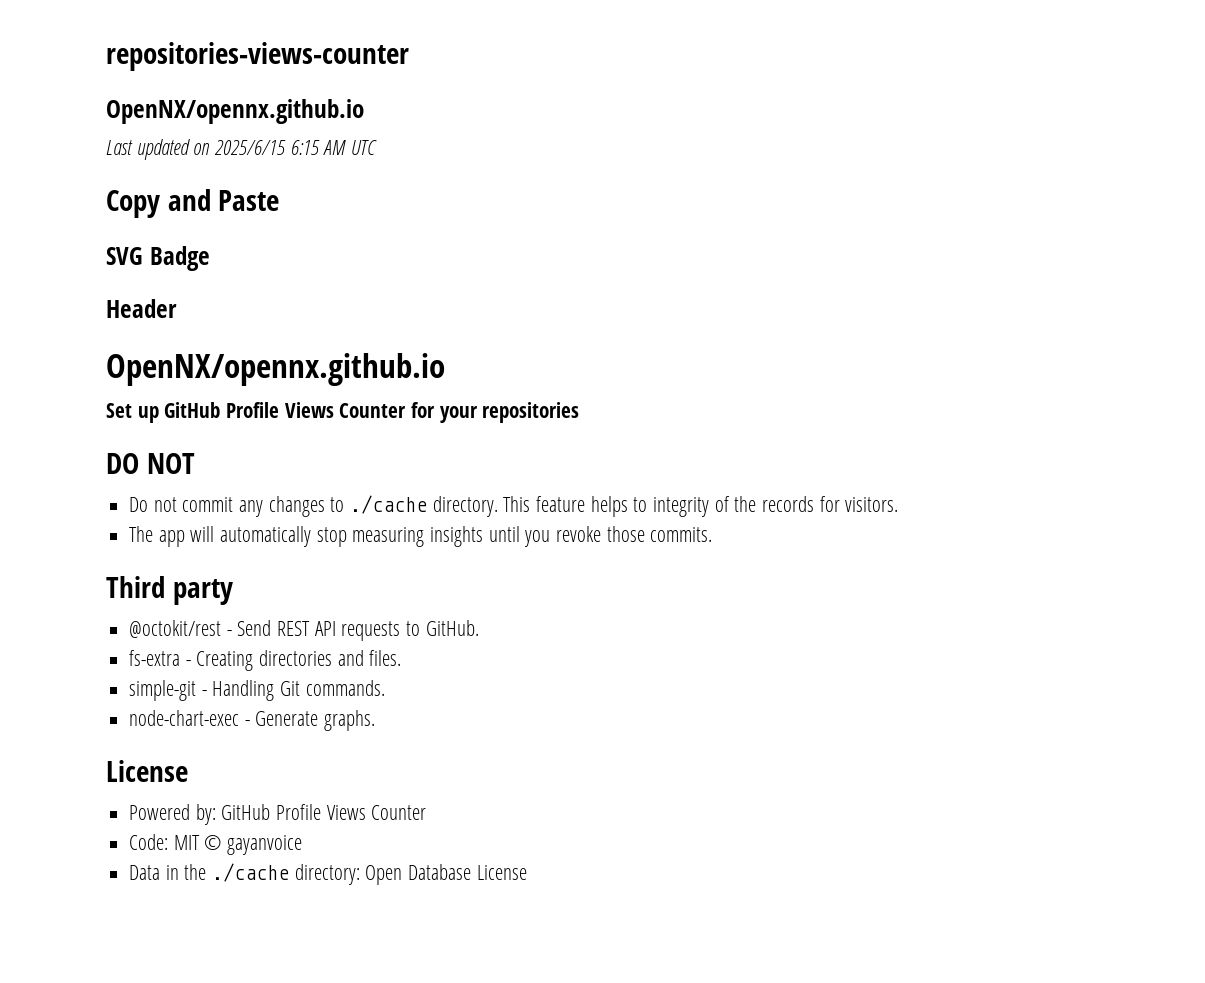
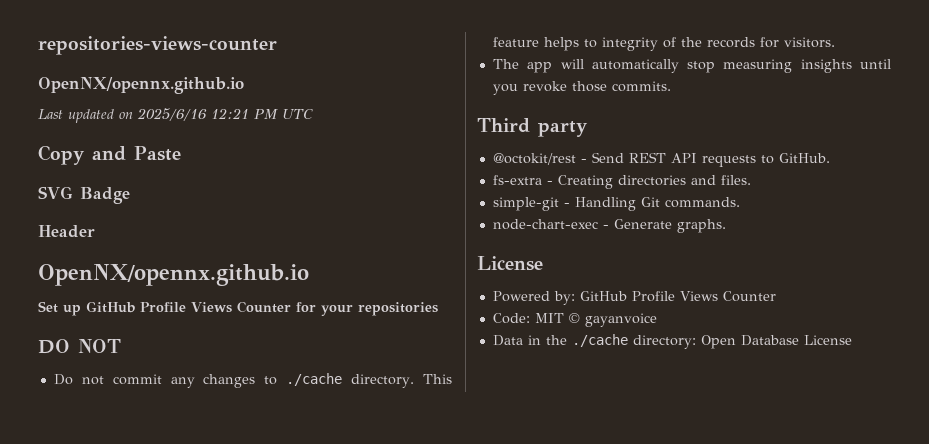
- Last updated on 2025/6/15 6:15 AM UTC
+ Last updated on 2025/6/16 12:21 PM UTC

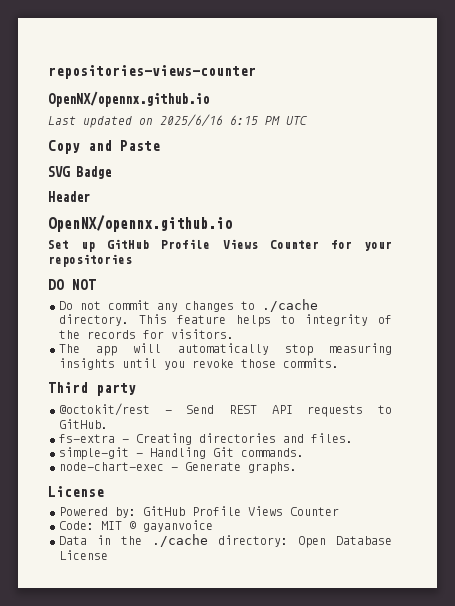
- Last updated on 2025/6/16 12:21 PM UTC
+ Last updated on 2025/6/16 6:15 PM UTC

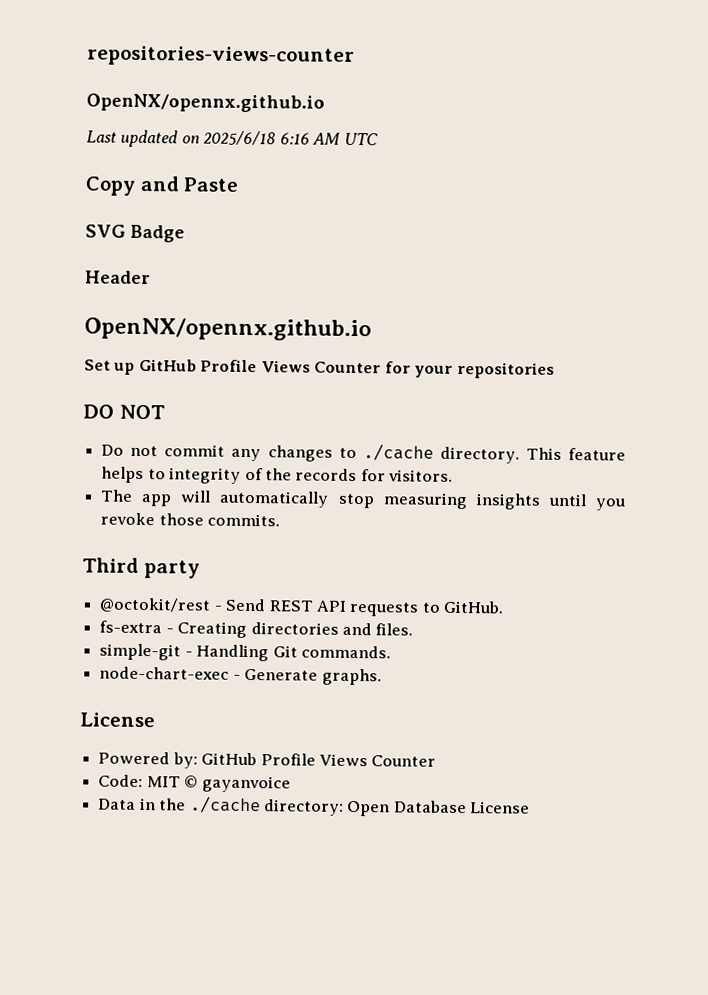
- Last updated on 2025/6/16 6:15 PM UTC
+ Last updated on 2025/6/18 6:16 AM UTC

